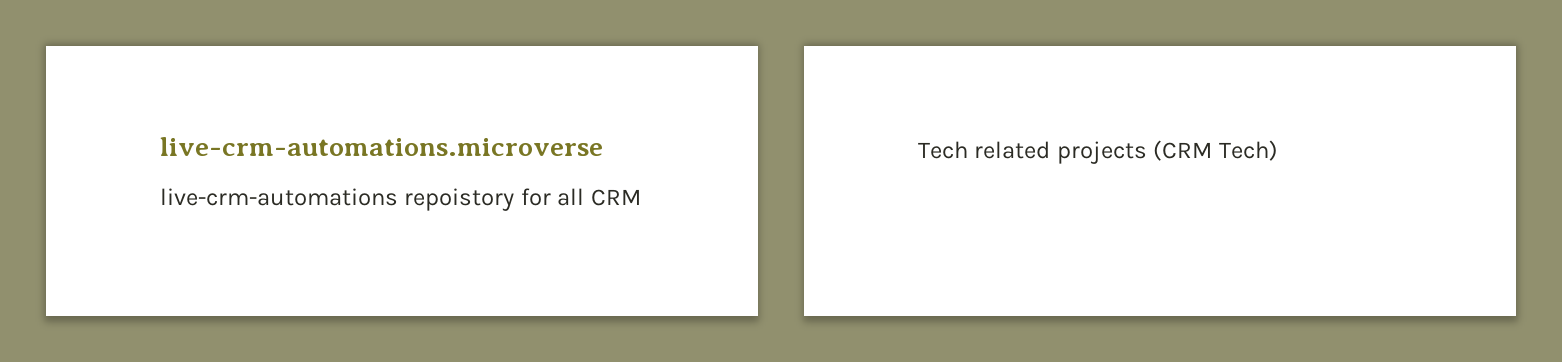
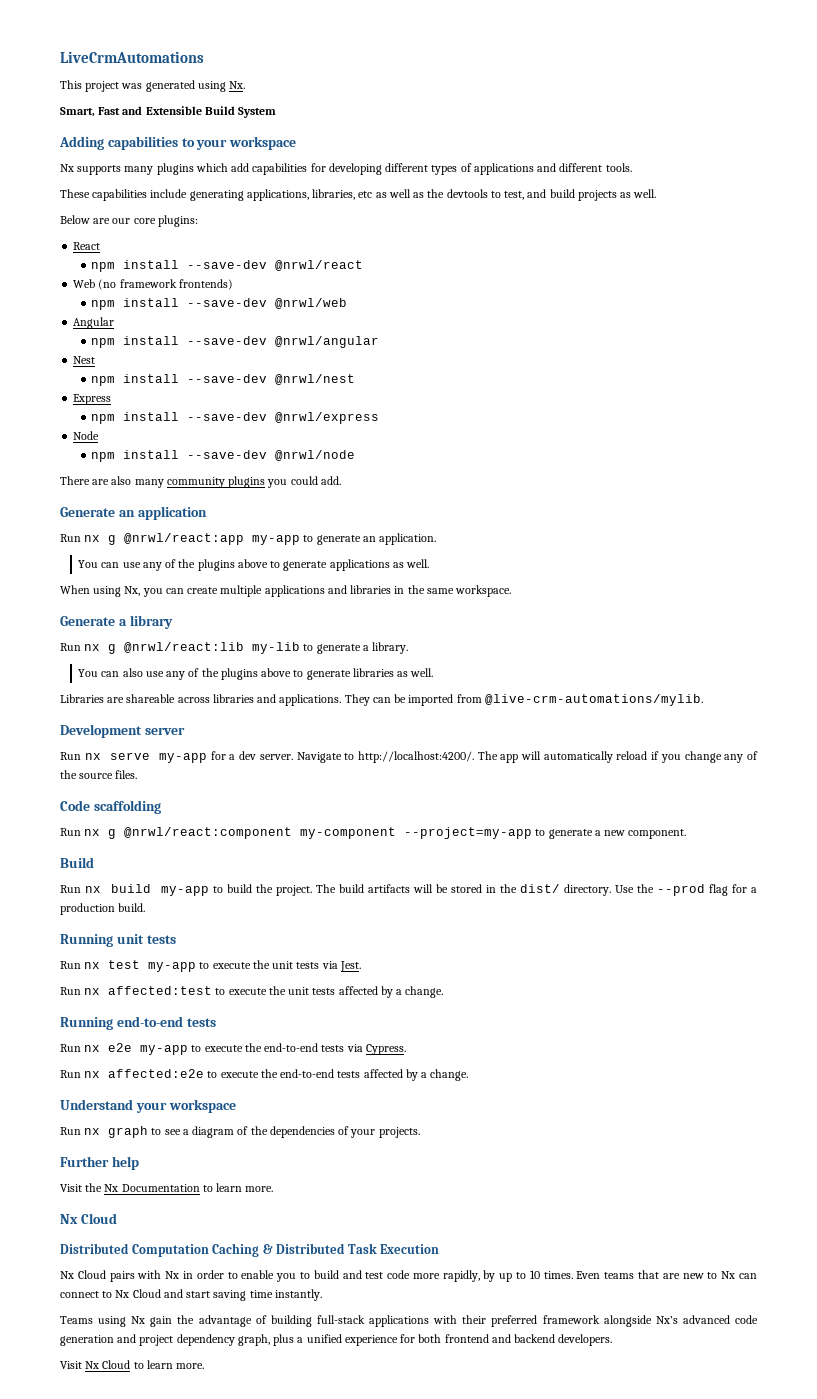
- live-crm-automations.microverse
- live-crm-automations repoistory for all CRM Tech related projects (CRM Tech)
+ LiveCrmAutomations
+ This project was generated using Nx.
+ Smart, Fast and Extensible Build System
+ Adding capabilities to your workspace
+ Nx supports many plugins which add capabilities for developing different types of applications and different tools.
+ These capabilities include generating applications, libraries, etc as well as the devtools to test, and build projects as well.
+ Below are our core plugins:
+ React
+ npm install --save-dev @nrwl/react
+ Web (no framework frontends)
+ npm install --save-dev @nrwl/web
+ Angular
+ npm install --save-dev @nrwl/angular
+ Nest
+ npm install --save-dev @nrwl/nest
+ Express
+ npm install --save-dev @nrwl/express
+ Node
+ npm install --save-dev @nrwl/node
+ There are also many community plugins you could add.
+ Generate an application
+ Run nx g @nrwl/react:app my-app to generate an application.
+ You can use any of the plugins above to generate applications as well.
+ When using Nx, you can create multiple applications and libraries in the same workspace.
+ Generate a library
+ Run nx g @nrwl/react:lib my-lib to generate a library.
+ You can also use any of the plugins above to generate libraries as well.
+ Libraries are shareable across libraries and applications. They can be imported from @live-crm-automations/mylib.
+ Development server
+ Run nx serve my-app for a dev server. Navigate to http://localhost:4200/. The app will automatically reload if you change any of the source files.
+ Code scaffolding
+ Run nx g @nrwl/react:component my-component --project=my-app to generate a new component.
+ Build
+ Run nx build my-app to build the project. The build artifacts will be stored in the dist/ directory. Use the --prod flag for a production build.
+ Running unit tests
+ Run nx test my-app to execute the unit tests via Jest.
+ Run nx affected:test to execute the unit tests affected by a change.
+ Running end-to-end tests
+ Run nx e2e my-app to execute the end-to-end tests via Cypress.
+ Run nx affected:e2e to execute the end-to-end tests affected by a change.
+ Understand your workspace
+ Run nx graph to see a diagram of the dependencies of your projects.
+ Further help
+ Visit the Nx Documentation to learn more.
+ Nx Cloud
+ Distributed Computation Caching & Distributed Task Execution
+ Nx Cloud pairs with Nx in order to enable you to build and test code more rapidly, by up to 10 times. Even teams that are new to Nx can connect to Nx Cloud and start saving time instantly.
+ Teams using Nx gain the advantage of building full-stack applications with their preferred framework alongside Nx’s advanced code generation and project dependency graph, plus a unified experience for both frontend and backend developers.
+ Visit Nx Cloud to learn more.

